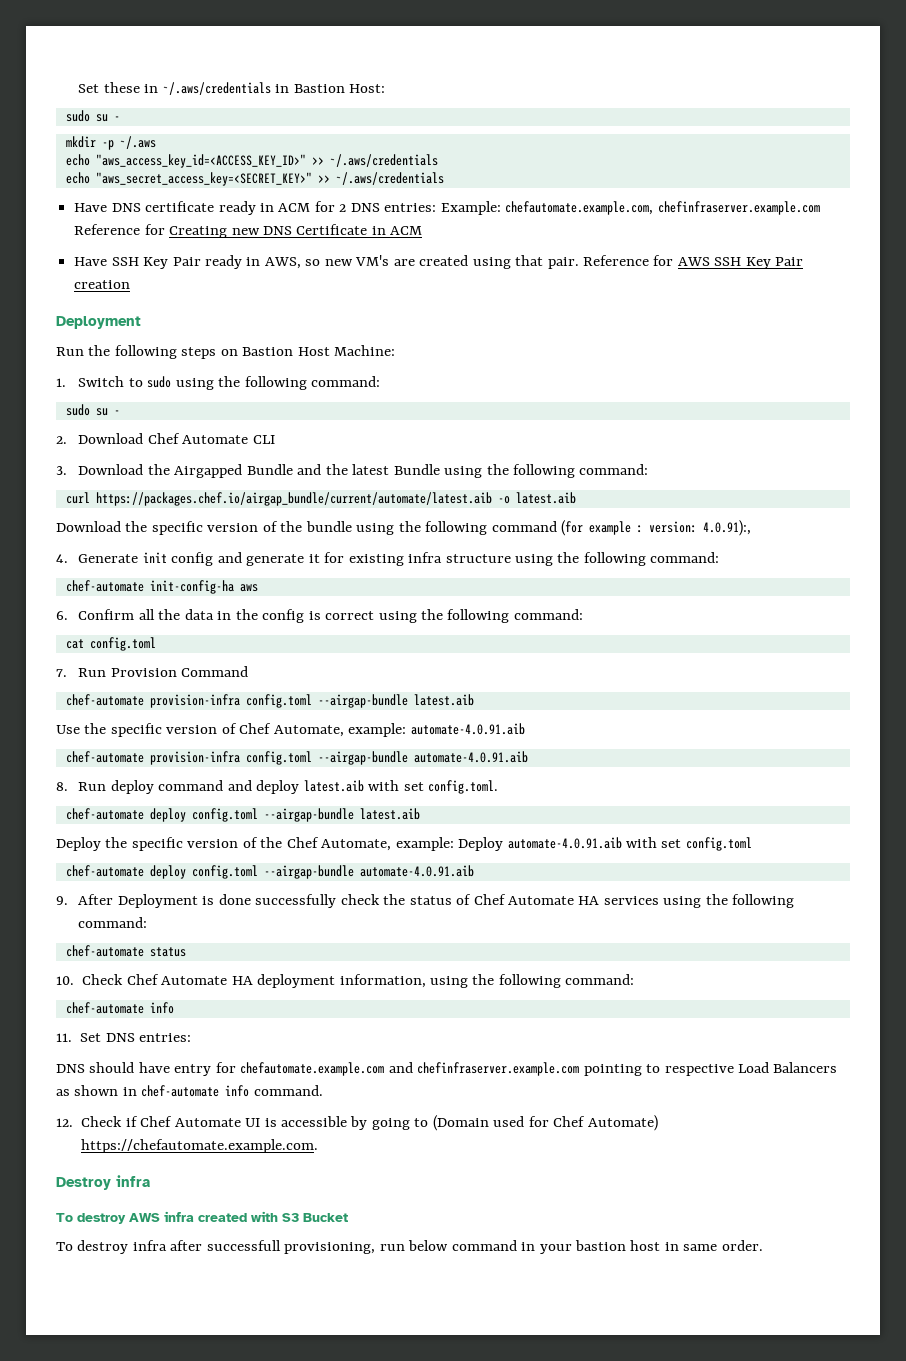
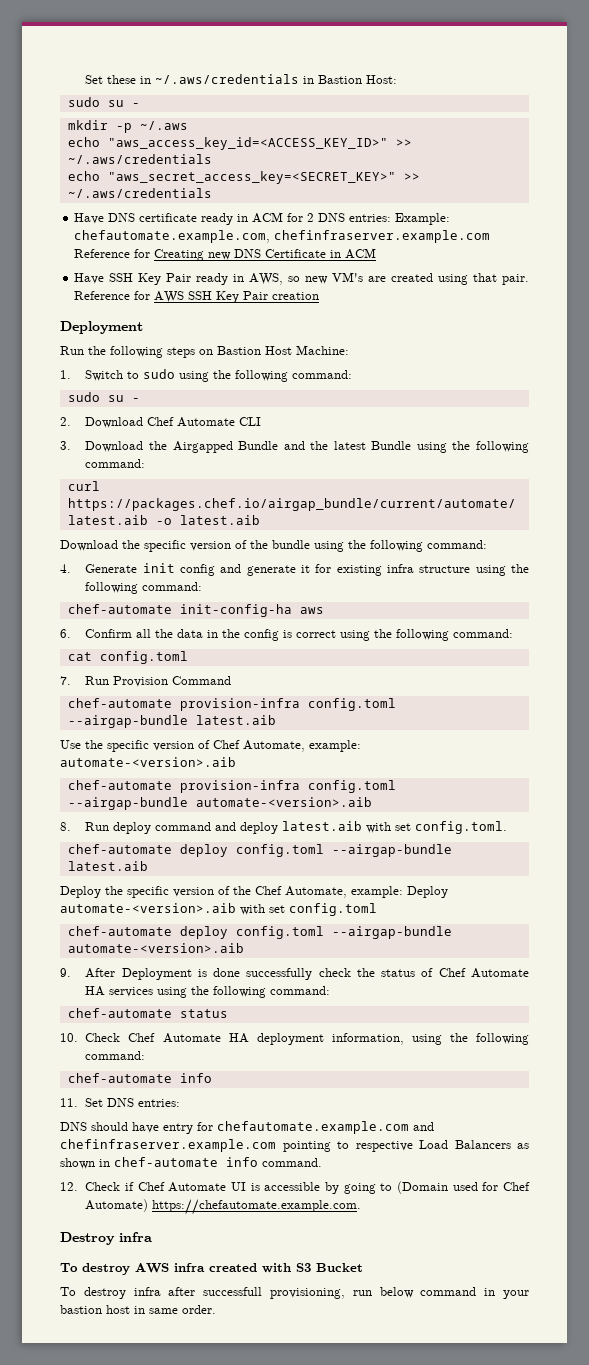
- Download the specific version of the bundle using the following command (for example : version: 4.0.91):,
+ Download the specific version of the bundle using the following command:
- Use the specific version of Chef Automate, example: automate-4.0.91.aib
- chef-automate provision-infra config.toml --airgap-bundle automate-4.0.91.aib
+ Use the specific version of Chef Automate, example: automate-<version>.aib
+ chef-automate provision-infra config.toml --airgap-bundle automate-<version>.aib
- Deploy the specific version of the Chef Automate, example: Deploy automate-4.0.91.aib with set config.toml
+ Deploy the specific version of the Chef Automate, example: Deploy automate-<version>.aib with set config.toml
- chef-automate deploy config.toml --airgap-bundle automate-4.0.91.aib
+ chef-automate deploy config.toml --airgap-bundle automate-<version>.aib

